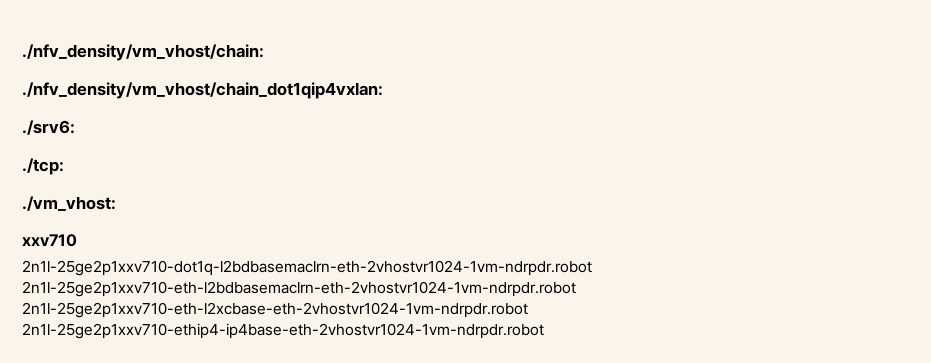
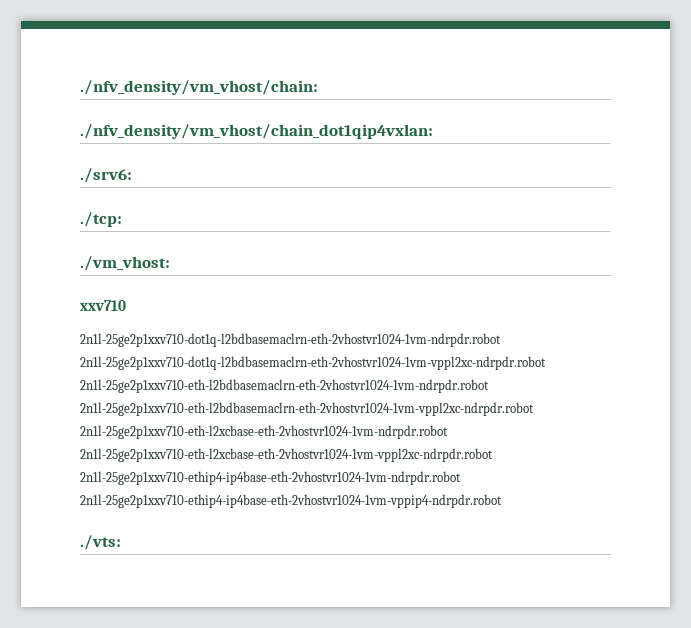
- 2n1l-25ge2p1xxv710-dot1q-l2bdbasemaclrn-eth-2vhostvr1024-1vm-ndrpdr.robot 2n1l-25ge2p1xxv710-eth-l2bdbasemaclrn-eth-2vhostvr1024-1vm-ndrpdr.robot 2n1l-25ge2p1xxv710-eth-l2xcbase-eth-2vhostvr1024-1vm-ndrpdr.robot 2n1l-25ge2p1xxv710-ethip4-ip4base-eth-2vhostvr1024-1vm-ndrpdr.robot
+ 2n1l-25ge2p1xxv710-dot1q-l2bdbasemaclrn-eth-2vhostvr1024-1vm-ndrpdr.robot 2n1l-25ge2p1xxv710-dot1q-l2bdbasemaclrn-eth-2vhostvr1024-1vm-vppl2xc-ndrpdr.robot 2n1l-25ge2p1xxv710-eth-l2bdbasemaclrn-eth-2vhostvr1024-1vm-ndrpdr.robot 2n1l-25ge2p1xxv710-eth-l2bdbasemaclrn-eth-2vhostvr1024-1vm-vppl2xc-ndrpdr.robot 2n1l-25ge2p1xxv710-eth-l2xcbase-eth-2vhostvr1024-1vm-ndrpdr.robot 2n1l-25ge2p1xxv710-eth-l2xcbase-eth-2vhostvr1024-1vm-vppl2xc-ndrpdr.robot 2n1l-25ge2p1xxv710-ethip4-ip4base-eth-2vhostvr1024-1vm-ndrpdr.robot 2n1l-25ge2p1xxv710-ethip4-ip4base-eth-2vhostvr1024-1vm-vppip4-ndrpdr.robot
+ ./vts:

